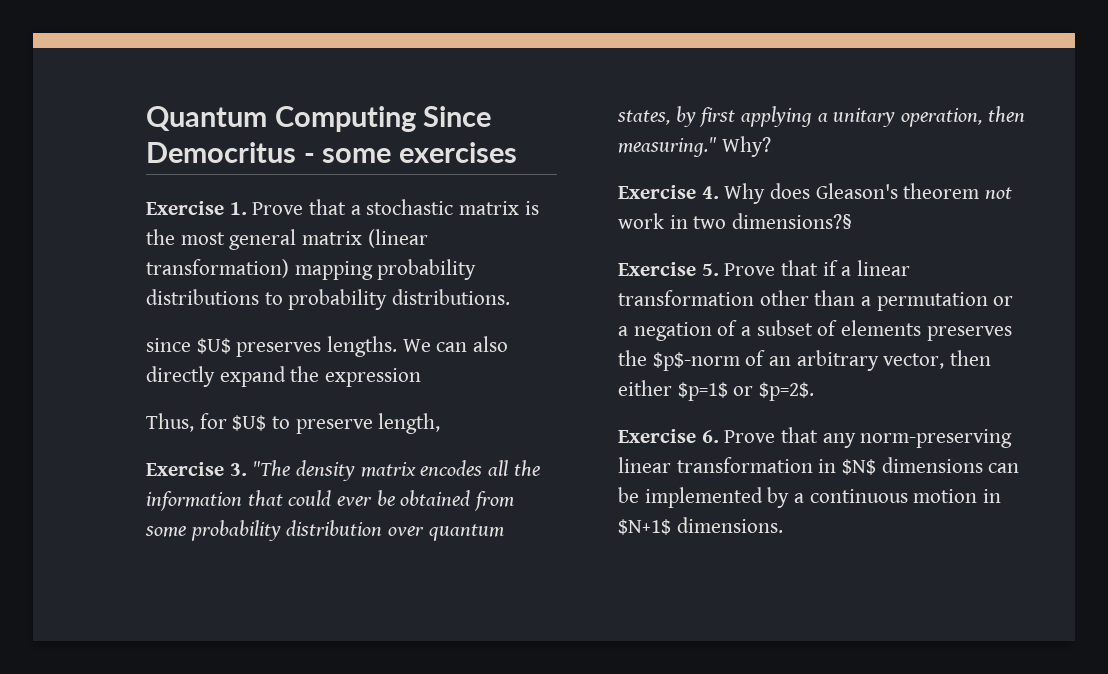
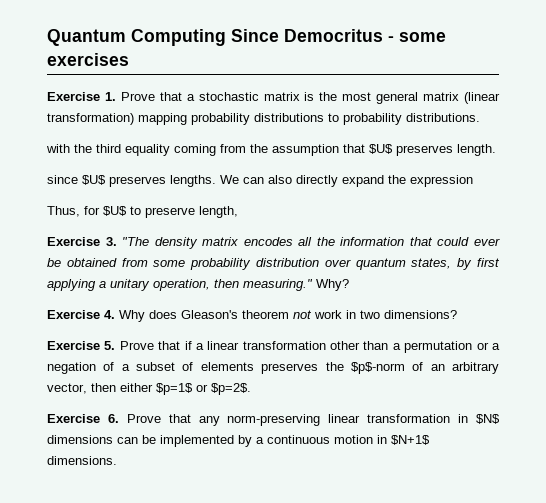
+ with the third equality coming from the assumption that $U$ preserves length.
- Exercise 4. Why does Gleason's theorem not work in two dimensions?§
+ Exercise 4. Why does Gleason's theorem not work in two dimensions?

